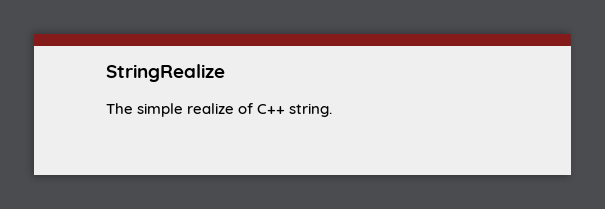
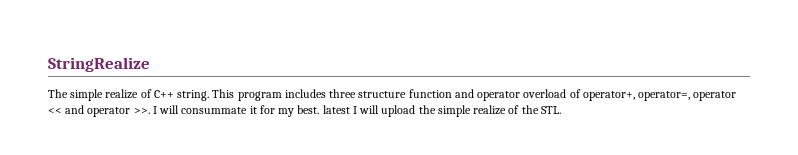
+ This program includes three structure function and operator overload of operator+, operator=, operator << and operator >>. I will consummate it for my best. latest I will upload the simple realize of the STL.

